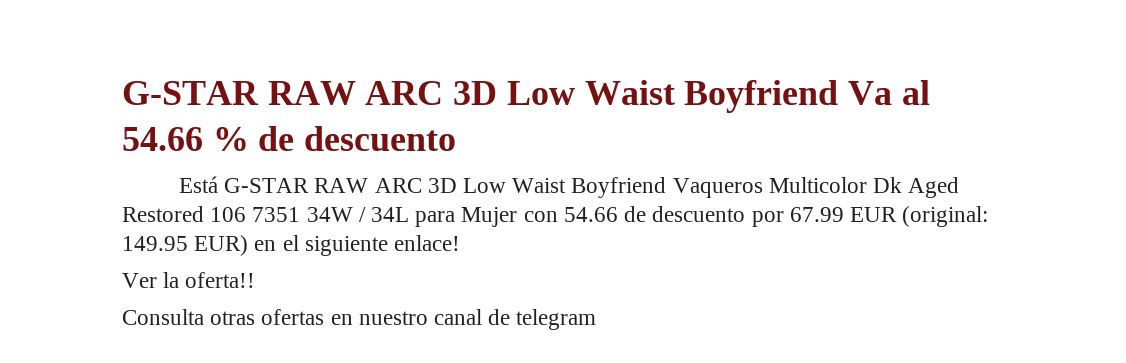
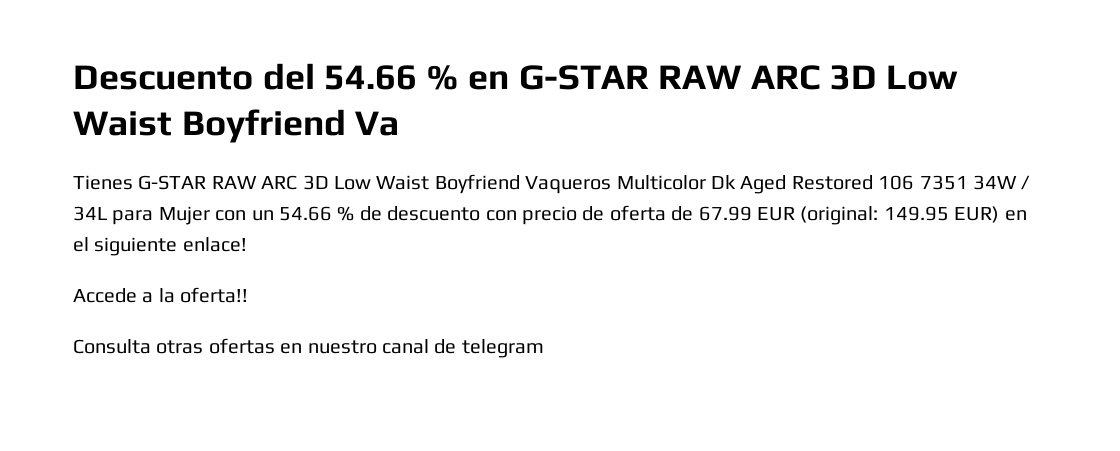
- G-STAR RAW ARC 3D Low Waist Boyfriend Va al 54.66 % de descuento
- Está G-STAR RAW ARC 3D Low Waist Boyfriend Vaqueros Multicolor Dk Aged Restored 106 7351 34W / 34L para Mujer con 54.66 de descuento por 67.99 EUR (original: 149.95 EUR) en el siguiente enlace!
+ Descuento del 54.66 % en G-STAR RAW ARC 3D Low Waist Boyfriend Va
+ Tienes G-STAR RAW ARC 3D Low Waist Boyfriend Vaqueros Multicolor Dk Aged Restored 106 7351 34W / 34L para Mujer con un 54.66 % de descuento con precio de oferta de 67.99 EUR (original: 149.95 EUR) en el siguiente enlace!
- Ver la oferta!!
+ Accede a la oferta!!

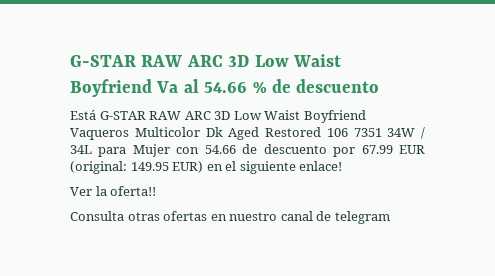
- Descuento del 54.66 % en G-STAR RAW ARC 3D Low Waist Boyfriend Va
- Tienes G-STAR RAW ARC 3D Low Waist Boyfriend Vaqueros Multicolor Dk Aged Restored 106 7351 34W / 34L para Mujer con un 54.66 % de descuento con precio de oferta de 67.99 EUR (original: 149.95 EUR) en el siguiente enlace!
+ G-STAR RAW ARC 3D Low Waist Boyfriend Va al 54.66 % de descuento
+ Está G-STAR RAW ARC 3D Low Waist Boyfriend Vaqueros Multicolor Dk Aged Restored 106 7351 34W / 34L para Mujer con 54.66 de descuento por 67.99 EUR (original: 149.95 EUR) en el siguiente enlace!
- Accede a la oferta!!
+ Ver la oferta!!

